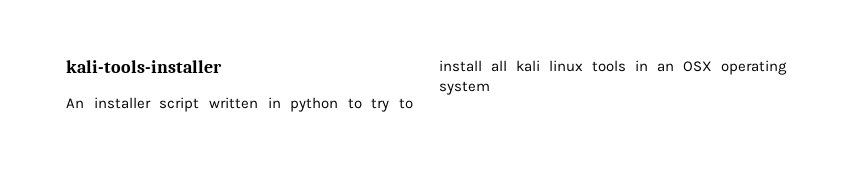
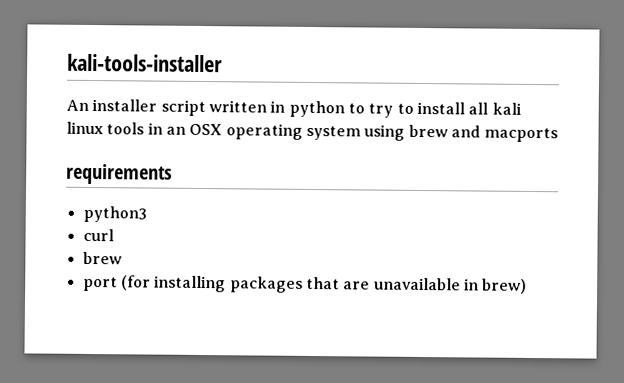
- An installer script written in python to try to install all kali linux tools in an OSX operating system
+ An installer script written in python to try to install all kali linux tools in an OSX operating system using brew and macports
+ requirements
+ python3
+ curl
+ brew
+ port (for installing packages that are unavailable in brew)

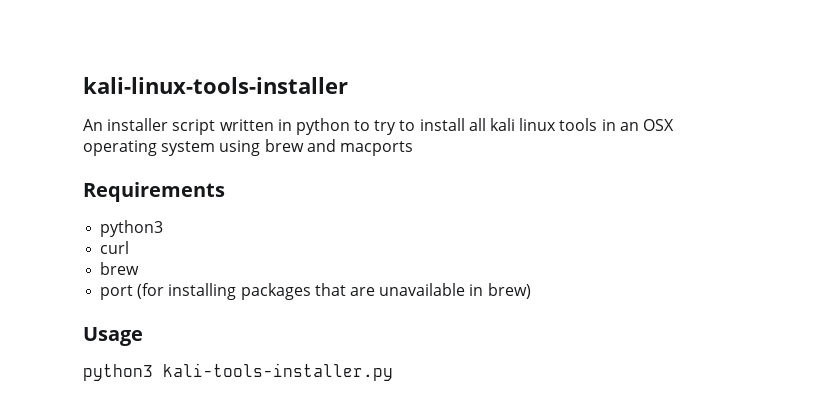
- kali-tools-installer
+ kali-linux-tools-installer
- requirements
+ Requirements
+ Usage
+ python3 kali-tools-installer.py

